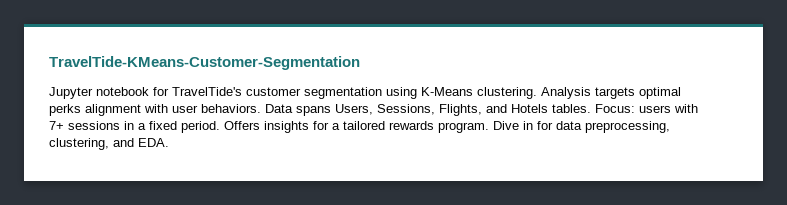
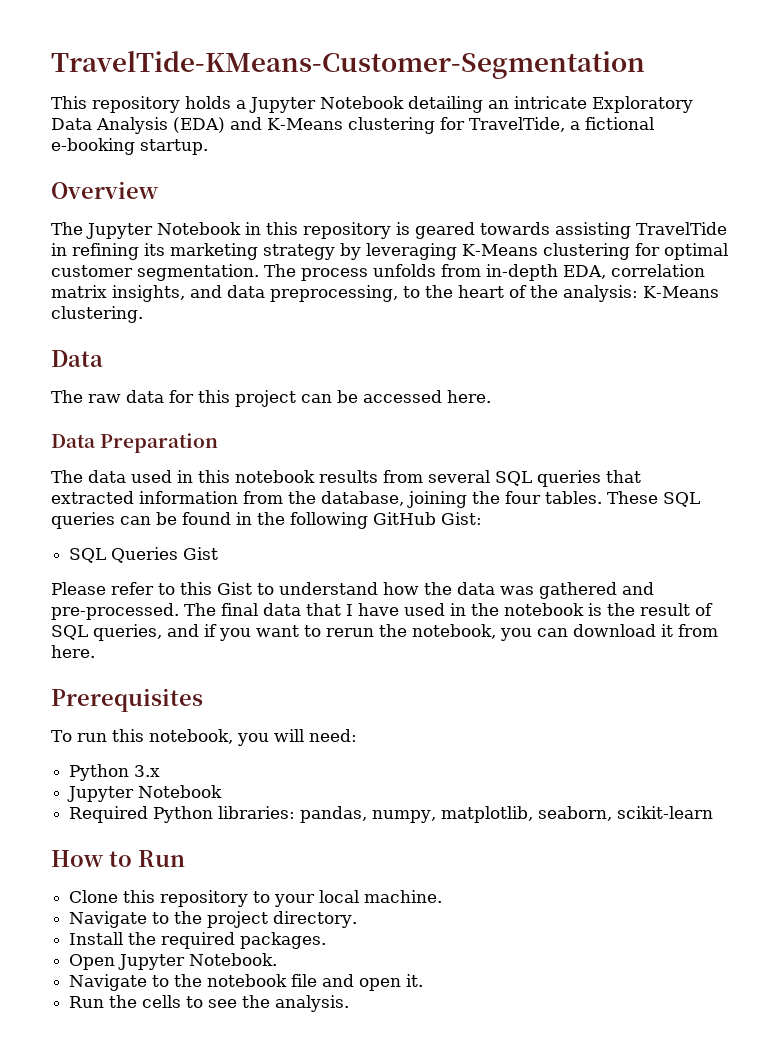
- Jupyter notebook for TravelTide's customer segmentation using K-Means clustering. Analysis targets optimal perks alignment with user behaviors. Data spans Users, Sessions, Flights, and Hotels tables. Focus: users with 7+ sessions in a fixed period. Offers insights for a tailored rewards program. Dive in for data preprocessing, clustering, and EDA.
+ This repository holds a Jupyter Notebook detailing an intricate Exploratory Data Analysis (EDA) and K-Means clustering for TravelTide, a fictional e-booking startup.
+ Overview
+ The Jupyter Notebook in this repository is geared towards assisting TravelTide in refining its marketing strategy by leveraging K-Means clustering for optimal customer segmentation. The process unfolds from in-depth EDA, correlation matrix insights, and data preprocessing, to the heart of the analysis: K-Means clustering.
+ Data
+ The raw data for this project can be accessed here.
+ Data Preparation
+ The data used in this notebook results from several SQL queries that extracted information from the database, joining the four tables. These SQL queries can be found in the following GitHub Gist:
+ SQL Queries Gist
+ Please refer to this Gist to understand how the data was gathered and pre-processed. The final data that I have used in the notebook is the result of SQL queries, and if you want to rerun the notebook, you can download it from here.
+ Prerequisites
+ To run this notebook, you will need:
+ Python 3.x
+ Jupyter Notebook
+ Required Python libraries: pandas, numpy, matplotlib, seaborn, scikit-learn
+ How to Run
+ Clone this repository to your local machine.
+ Navigate to the project directory.
+ Install the required packages.
+ Open Jupyter Notebook.
+ Navigate to the notebook file and open it.
+ Run the cells to see the analysis.

